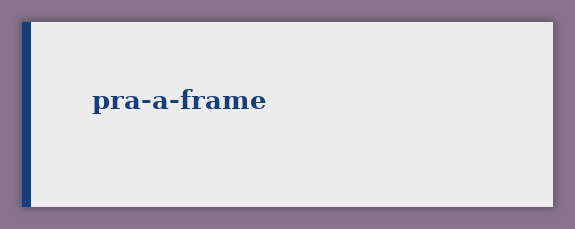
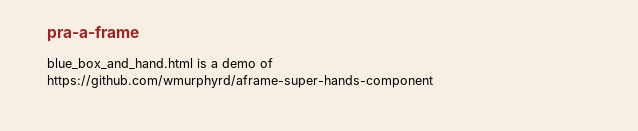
+ blue_box_and_hand.html is a demo of https://github.com/wmurphyrd/aframe-super-hands-component

